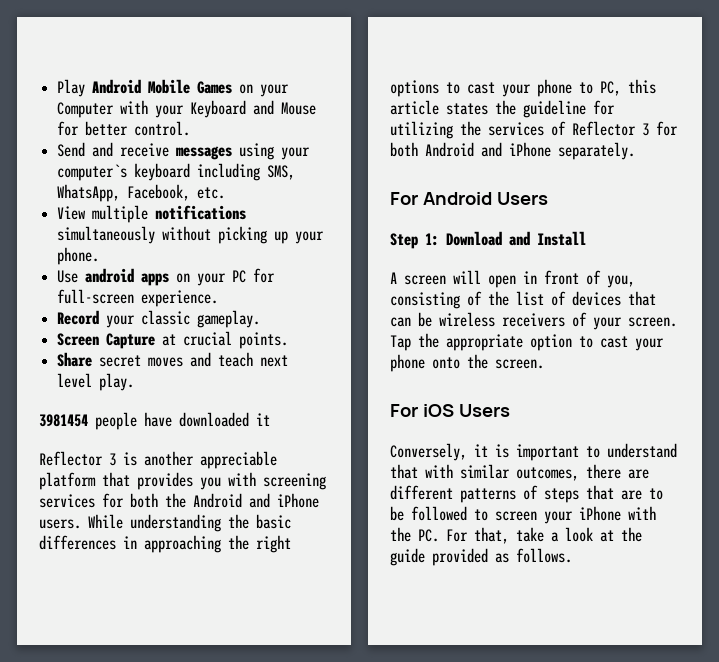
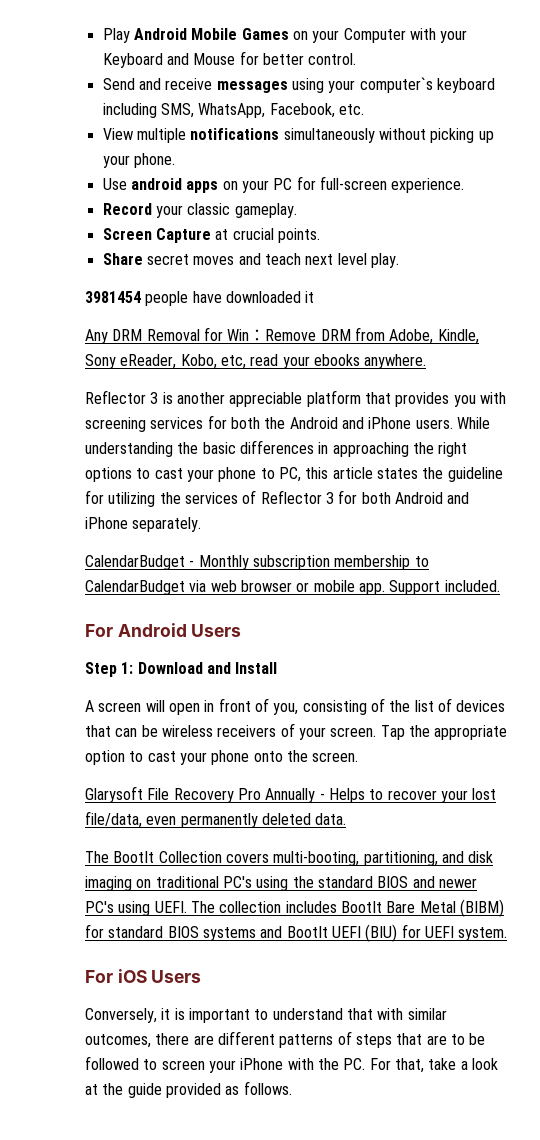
+ Any DRM Removal for Win：Remove DRM from Adobe, Kindle, Sony eReader, Kobo, etc, read your ebooks anywhere.
+ CalendarBudget - Monthly subscription membership to CalendarBudget via web browser or mobile app. Support included.
+ Glarysoft File Recovery Pro Annually - Helps to recover your lost file/data, even permanently deleted data.
+ The BootIt Collection covers multi-booting, partitioning, and disk imaging on traditional PC's using the standard BIOS and newer PC's using UEFI. The collection includes BootIt Bare Metal (BIBM) for standard BIOS systems and BootIt UEFI (BIU) for UEFI system.

